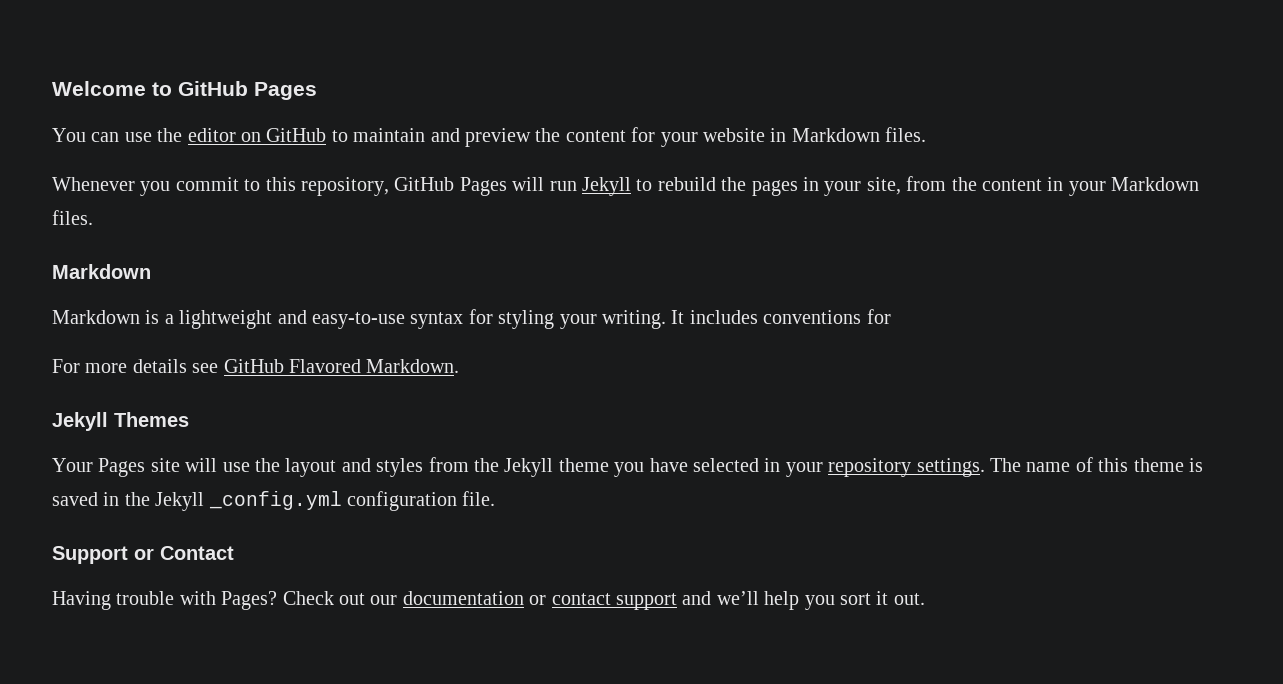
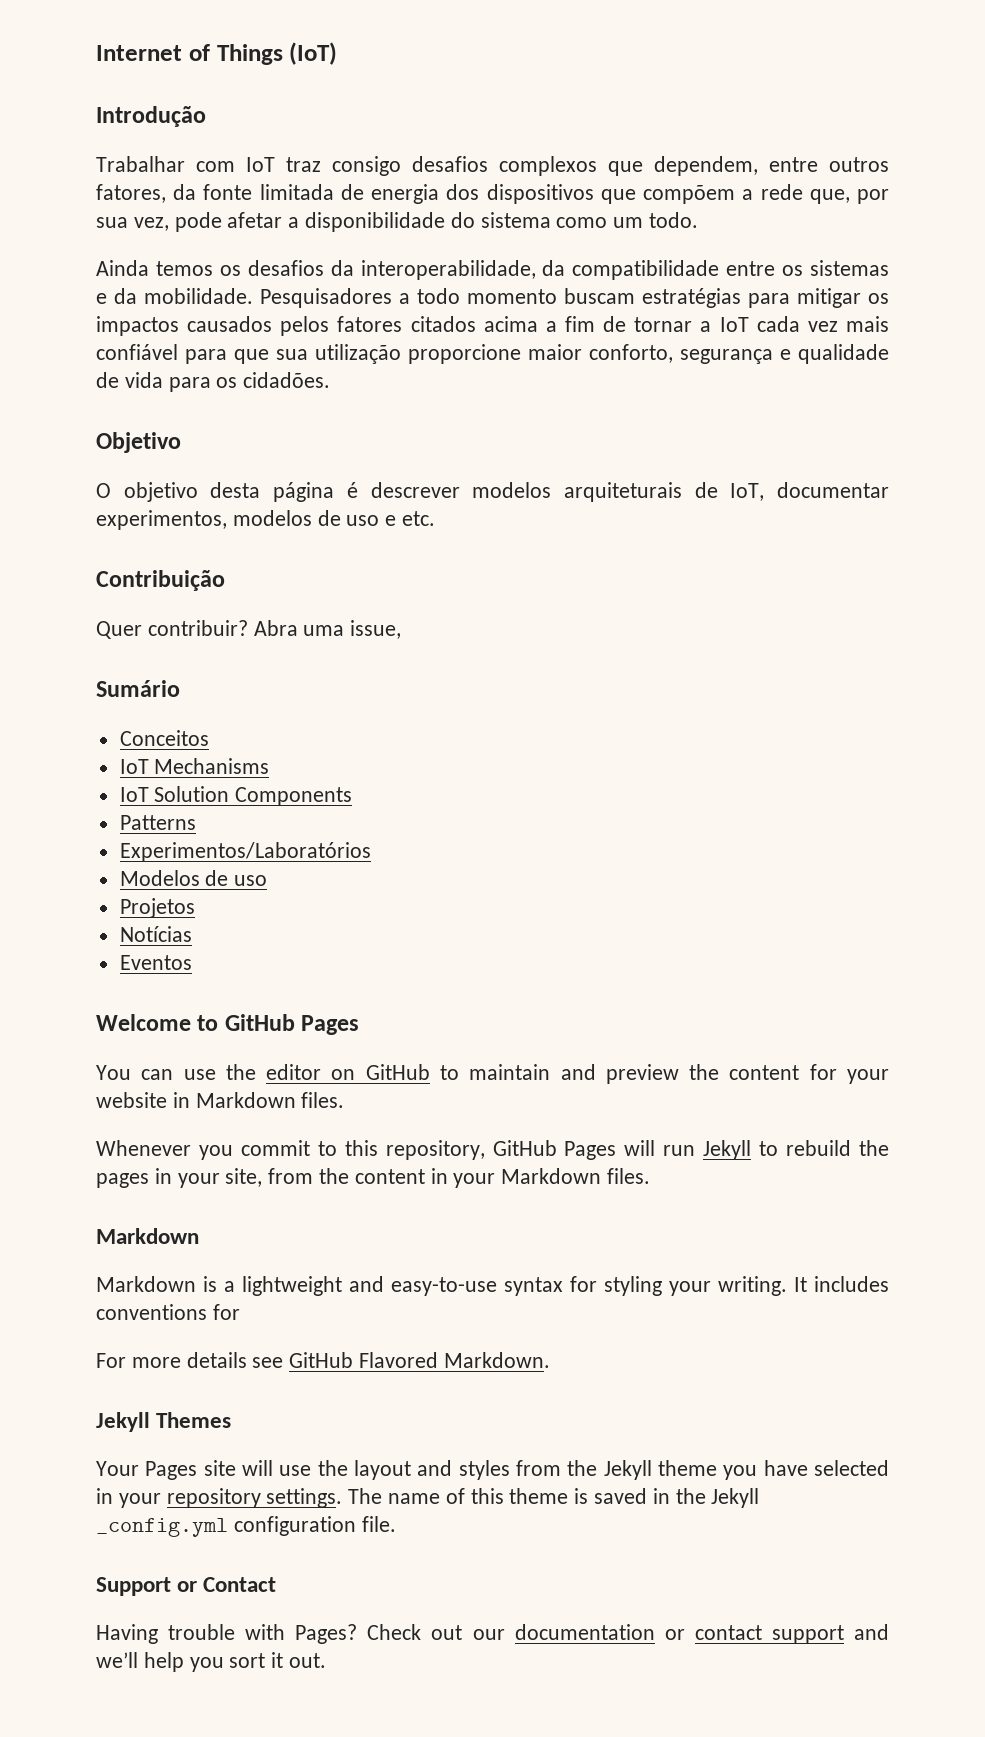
+ Internet of Things (IoT)
+ Introdução
+ Trabalhar com IoT traz consigo desafios complexos que dependem, entre outros fatores, da fonte limitada de energia dos dispositivos que compõem a rede que, por sua vez, pode afetar a disponibilidade do sistema como um todo.
+ Ainda temos os desafios da interoperabilidade, da compatibilidade entre os sistemas e da mobilidade. Pesquisadores a todo momento buscam estratégias para mitigar os impactos causados pelos fatores citados acima a fim de tornar a IoT cada vez mais confiável para que sua utilização proporcione maior conforto, segurança e qualidade de vida para os cidadões.
+ Objetivo
+ O objetivo desta página é descrever modelos arquiteturais de IoT, documentar experimentos, modelos de uso e etc.
+ Contribuição
+ Quer contribuir? Abra uma issue,
+ Sumário
+ Conceitos
+ IoT Mechanisms
+ IoT Solution Components
+ Patterns
+ Experimentos/Laboratórios
+ Modelos de uso
+ Projetos
+ Notícias
+ Eventos

